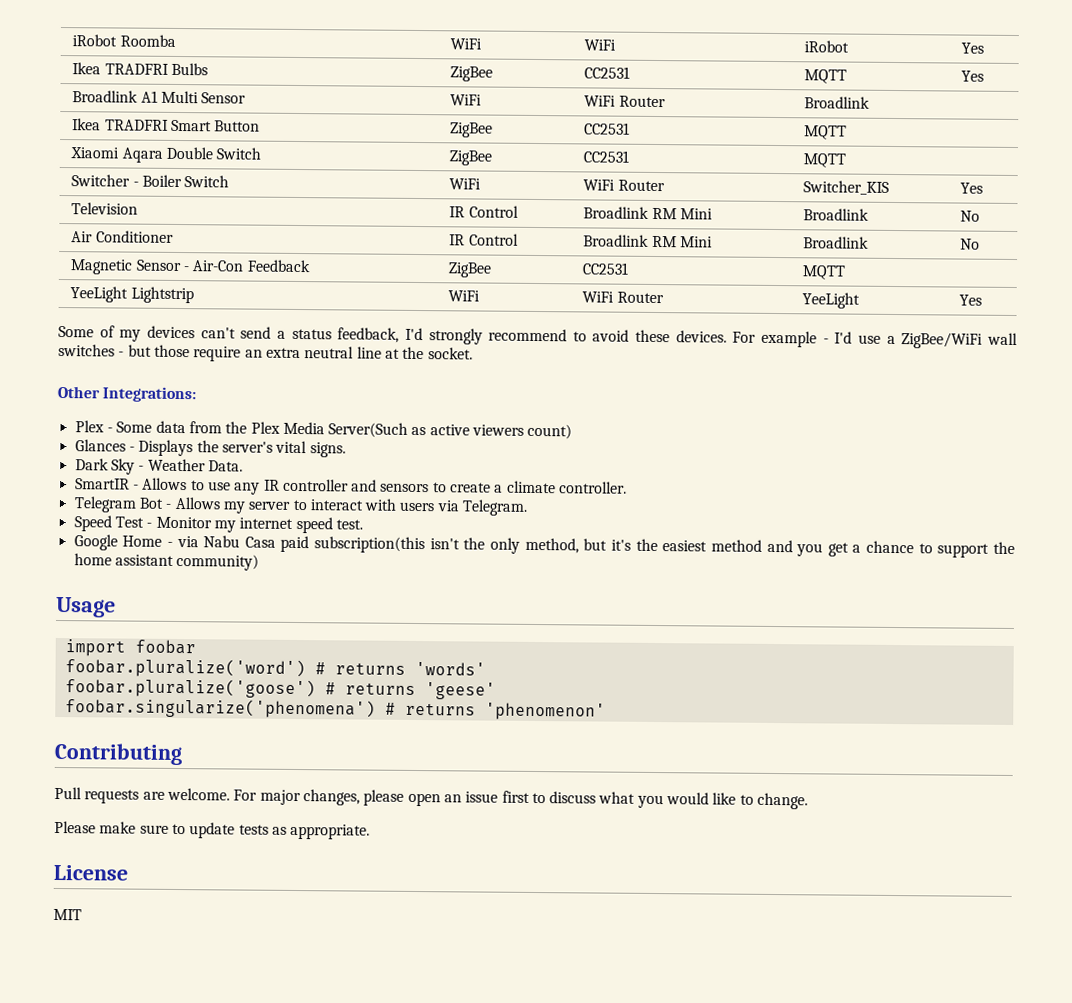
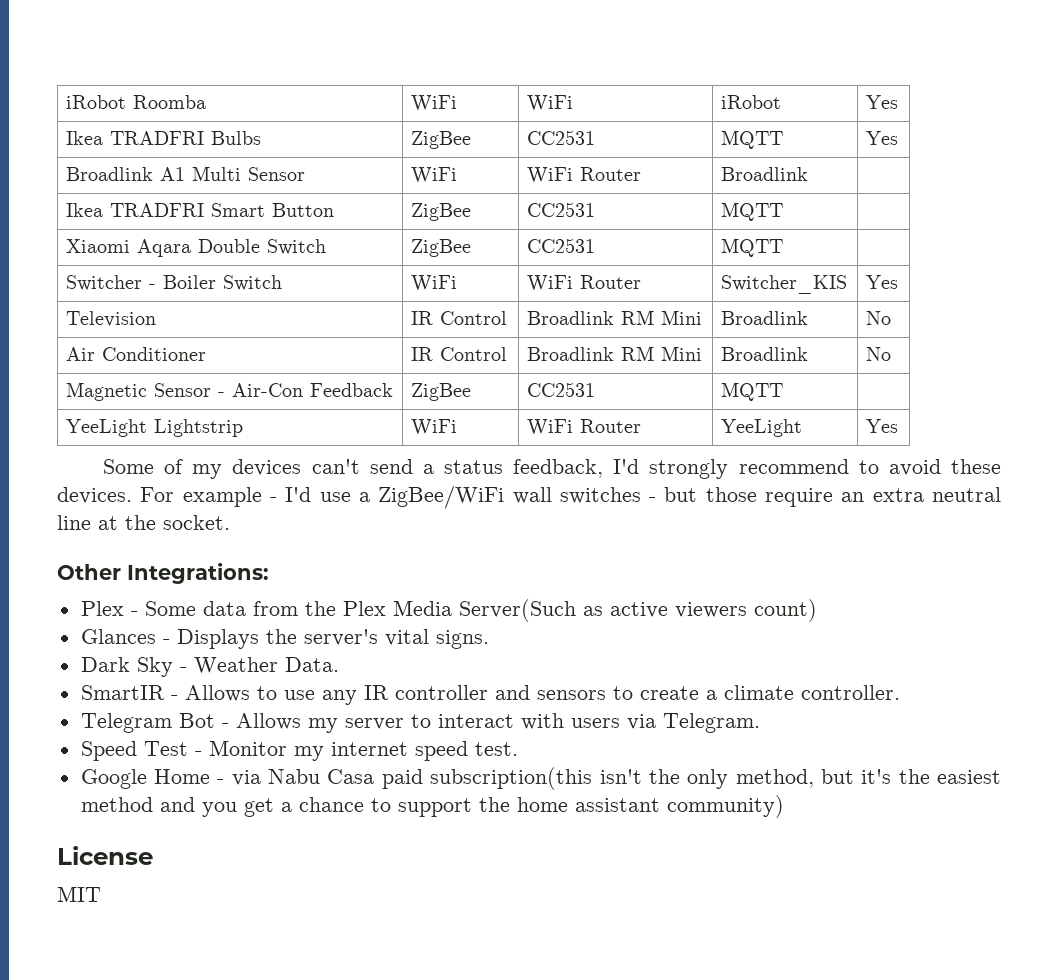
- Usage
- import foobar
- foobar.pluralize('word') # returns 'words'
- foobar.pluralize('goose') # returns 'geese'
- foobar.singularize('phenomena') # returns 'phenomenon'
- Contributing
- Pull requests are welcome. For major changes, please open an issue first to discuss what you would like to change.
- Please make sure to update tests as appropriate.

